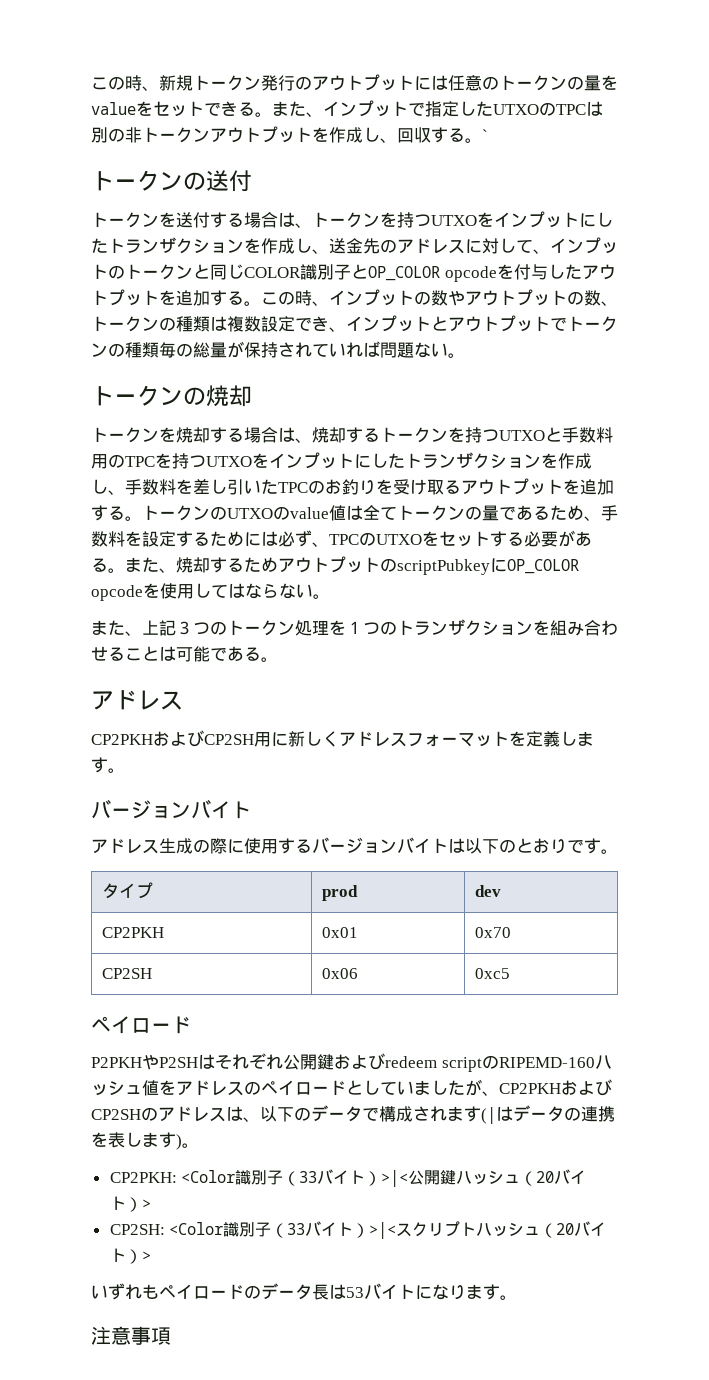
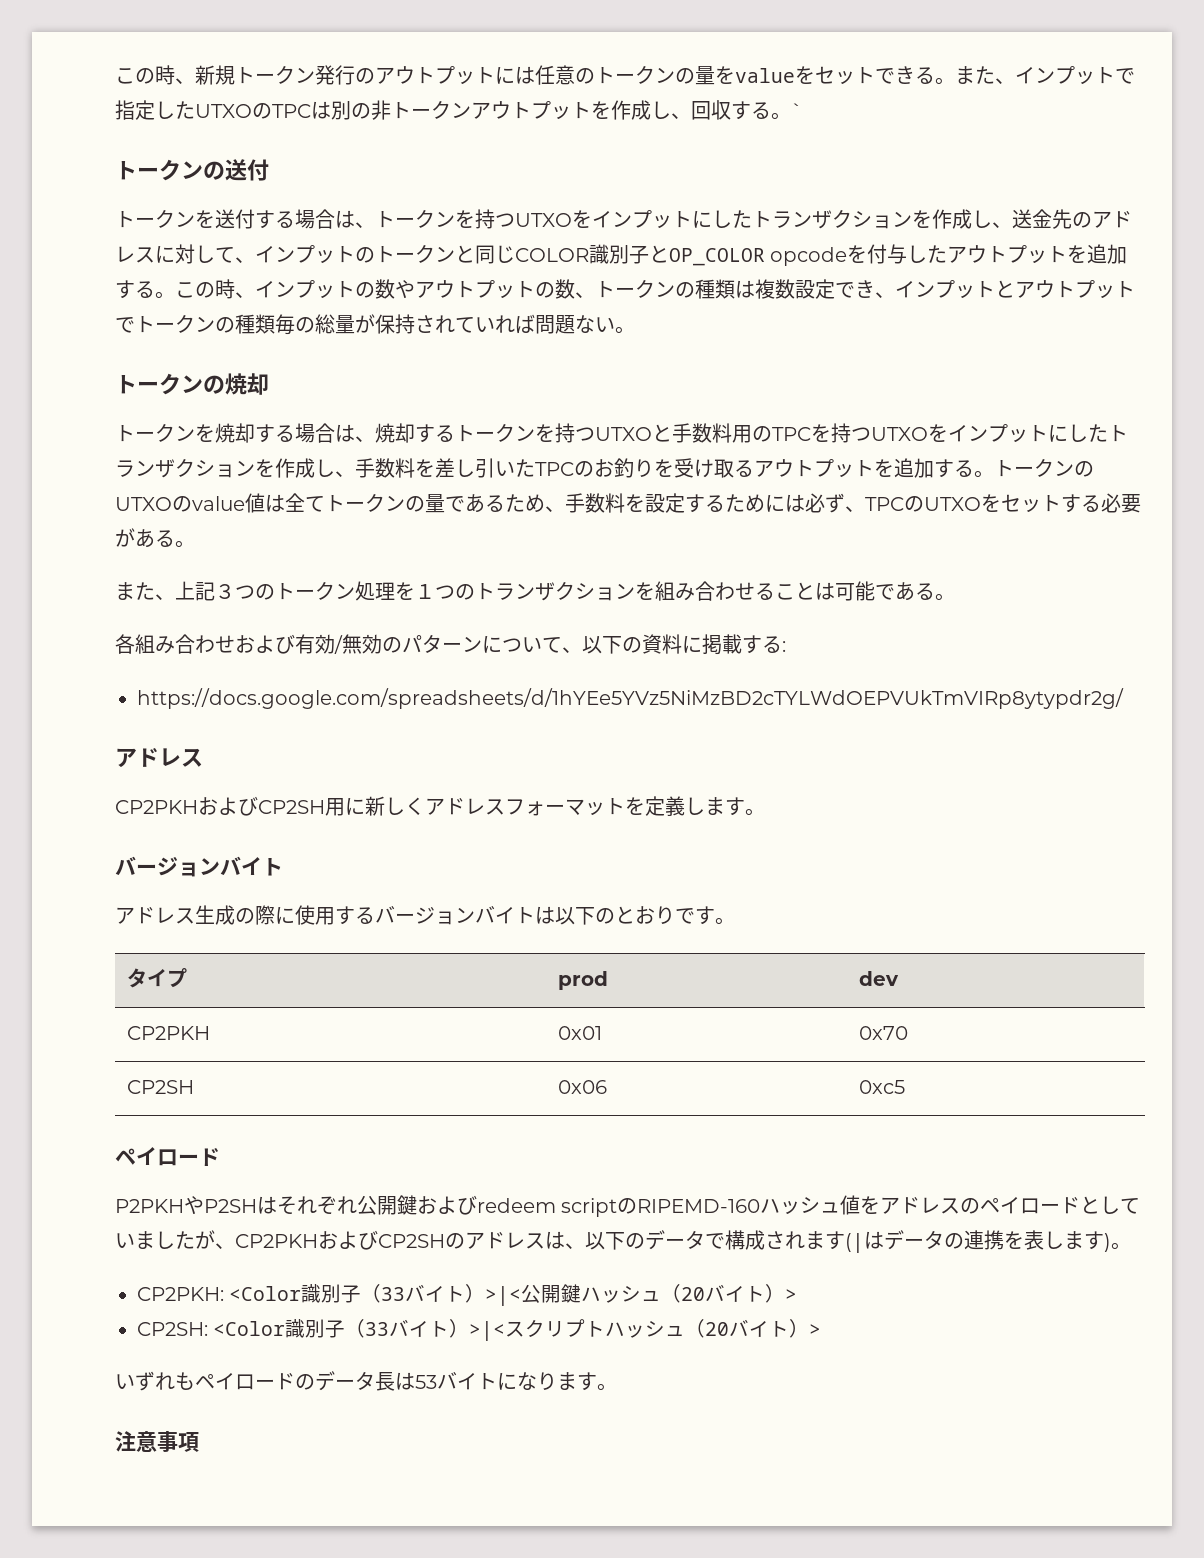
- また、焼却するためアウトプットのscriptPubkeyにOP_COLOR opcodeを使用してはならない。
+ 各組み合わせおよび有効/無効のパターンについて、以下の資料に掲載する:
+ https://docs.google.com/spreadsheets/d/1hYEe5YVz5NiMzBD2cTYLWdOEPVUkTmVIRp8ytypdr2g/

